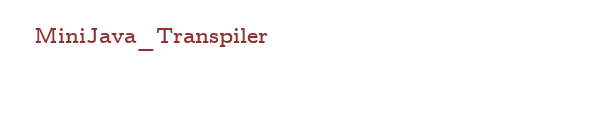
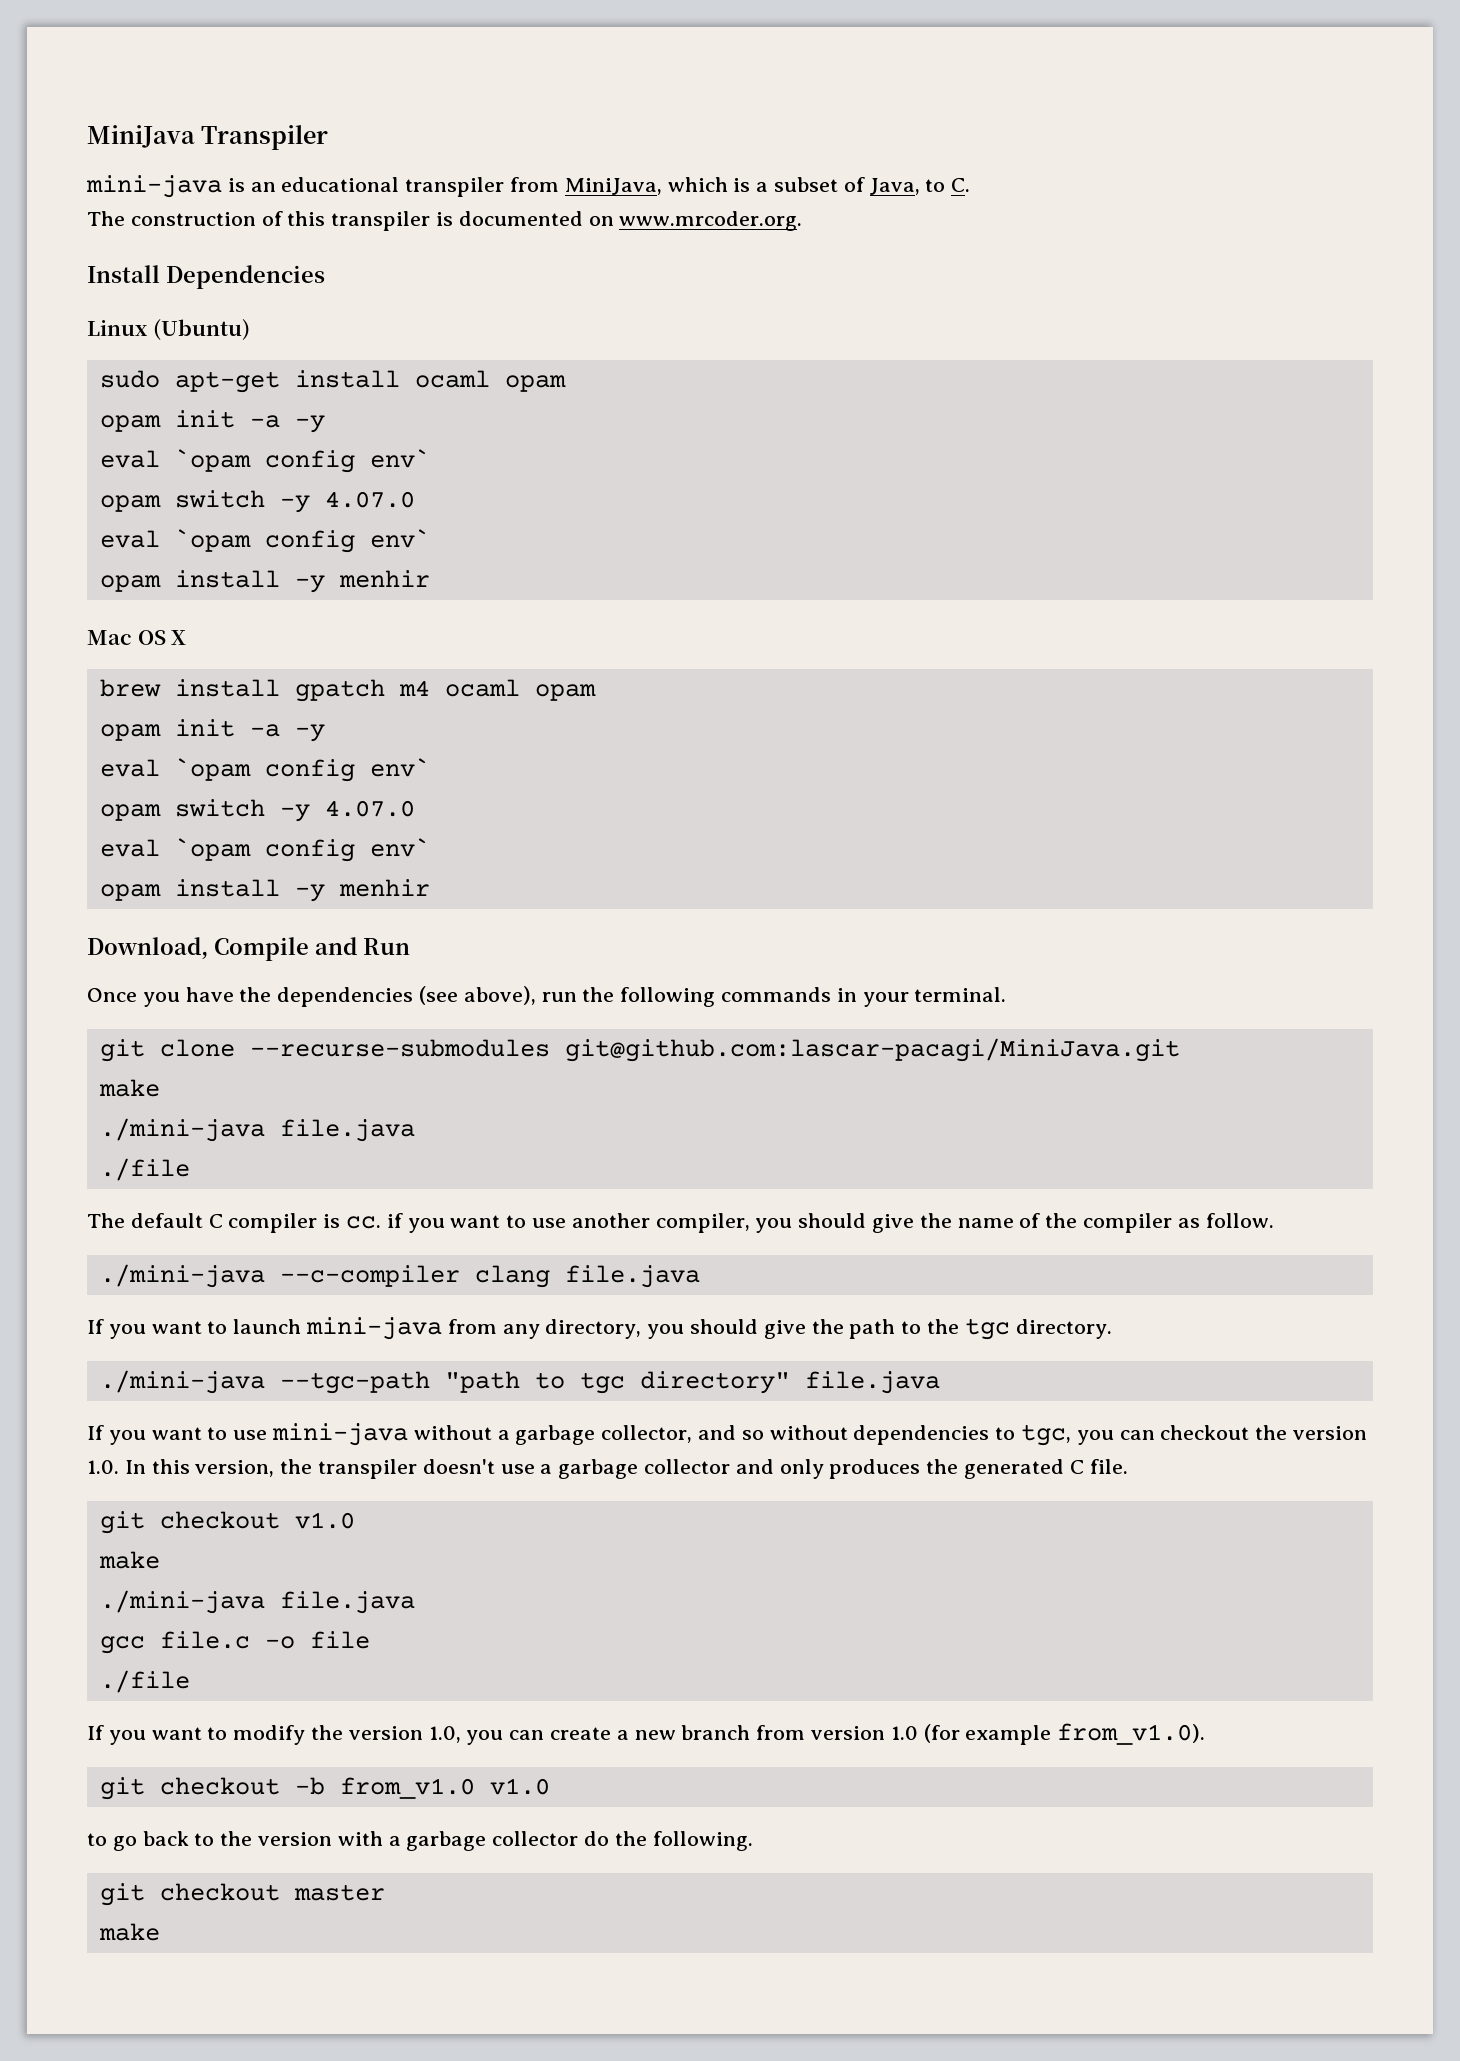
- MiniJava_Transpiler
+ MiniJava Transpiler
+ mini-java is an educational transpiler from MiniJava, which is a subset of Java, to C.
+ The construction of this transpiler is documented on www.mrcoder.org.
+ Install Dependencies
+ Linux (Ubuntu)
+ sudo apt-get install ocaml opam
+ opam init -a -y
+ eval `opam config env`
+ opam switch -y 4.07.0
+ eval `opam config env`
+ opam install -y menhir
+ Mac OS X
+ brew install gpatch m4 ocaml opam
+ opam init -a -y
+ eval `opam config env`
+ opam switch -y 4.07.0
+ eval `opam config env`
+ opam install -y menhir
+ Download, Compile and Run
+ Once you have the dependencies (see above), run the following commands in your terminal.
+ git clone --recurse-submodules git@github.com:lascar-pacagi/MiniJava.git
+ make
+ ./mini-java file.java
+ ./file
+ The default C compiler is cc. if you want to use another compiler, you should give the name of the compiler as follow.
+ ./mini-java --c-compiler clang file.java
+ If you want to launch mini-java from any directory, you should give the path to the tgc directory.
+ ./mini-java --tgc-path "path to tgc directory" file.java
+ If you want to use mini-java without a garbage collector, and so without dependencies to tgc, you can checkout the version 1.0. In this version, the transpiler doesn't use a garbage collector and only produces the generated C file.
+ git checkout v1.0
+ make
+ ./mini-java file.java
+ gcc file.c -o file
+ ./file
+ If you want to modify the version 1.0, you can create a new branch from version 1.0 (for example from_v1.0).
+ git checkout -b from_v1.0 v1.0
+ to go back to the version with a garbage collector do the following.
+ git checkout master
+ make

